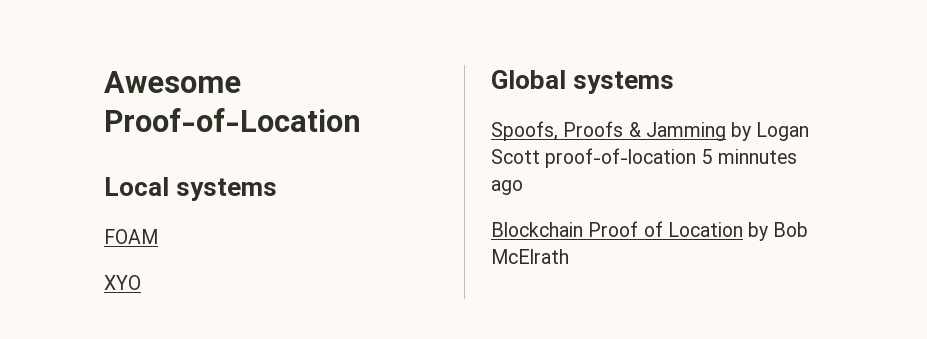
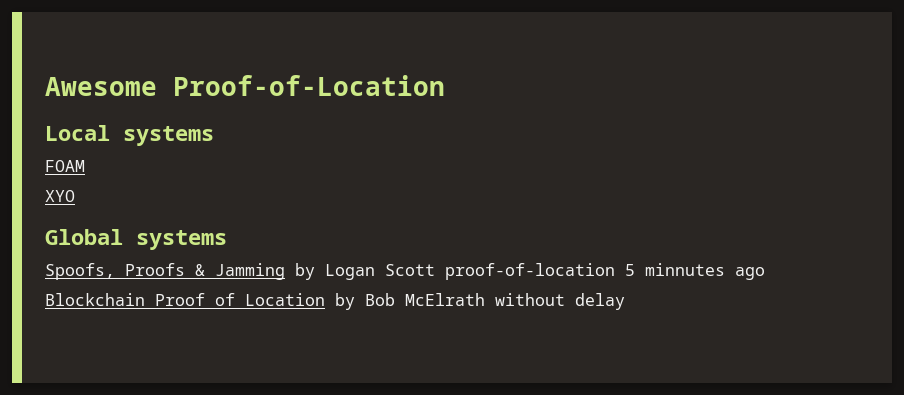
- Blockchain Proof of Location by Bob McElrath
+ Blockchain Proof of Location by Bob McElrath without delay

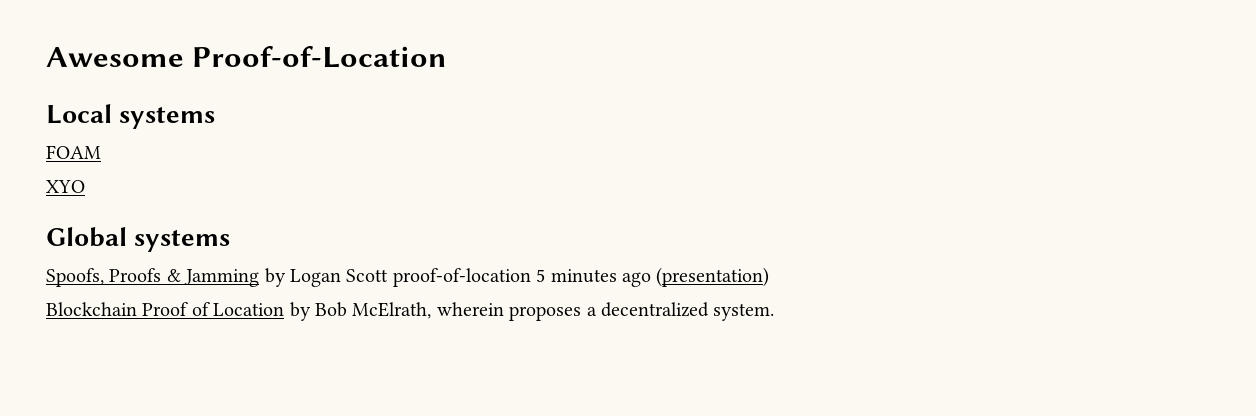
- Spoofs, Proofs & Jamming by Logan Scott proof-of-location 5 minnutes ago
+ Spoofs, Proofs & Jamming by Logan Scott proof-of-location 5 minutes ago (presentation)
- Blockchain Proof of Location by Bob McElrath without delay
+ Blockchain Proof of Location by Bob McElrath, wherein proposes a decentralized system.

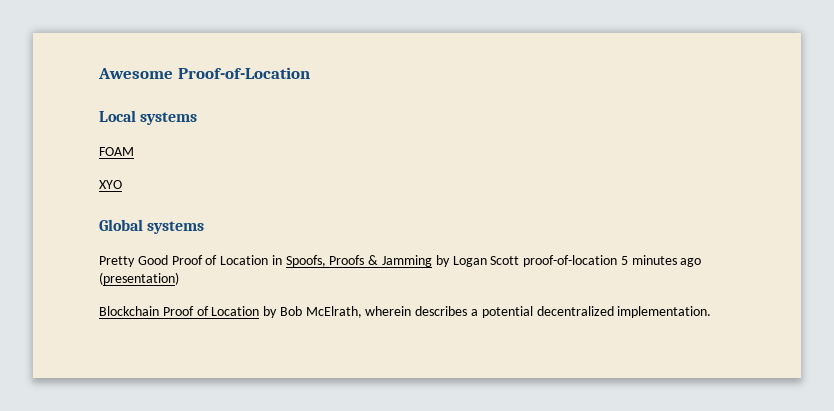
- Spoofs, Proofs & Jamming by Logan Scott proof-of-location 5 minutes ago (presentation)
+ Pretty Good Proof of Location in Spoofs, Proofs & Jamming by Logan Scott proof-of-location 5 minutes ago (presentation)
- Blockchain Proof of Location by Bob McElrath, wherein proposes a decentralized system.
+ Blockchain Proof of Location by Bob McElrath, wherein describes a potential decentralized implementation.

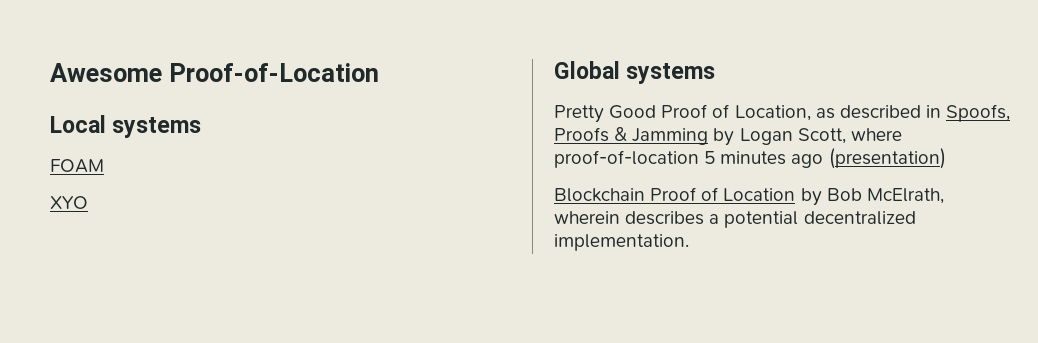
- Pretty Good Proof of Location in Spoofs, Proofs & Jamming by Logan Scott proof-of-location 5 minutes ago (presentation)
+ Pretty Good Proof of Location, as described in Spoofs, Proofs & Jamming by Logan Scott, where proof-of-location 5 minutes ago (presentation)

